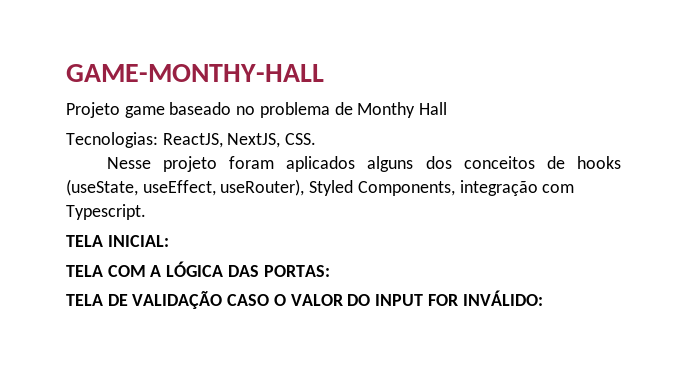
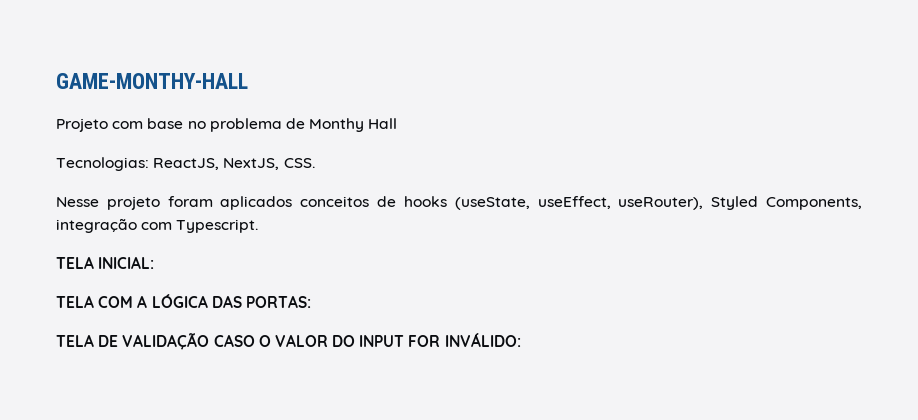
- Projeto game baseado no problema de Monthy Hall
+ Projeto com base no problema de Monthy Hall
- Nesse projeto foram aplicados alguns dos conceitos de hooks (useState, useEffect, useRouter), Styled Components, integração com Typescript.
+ Nesse projeto foram aplicados conceitos de hooks (useState, useEffect, useRouter), Styled Components, integração com Typescript.

